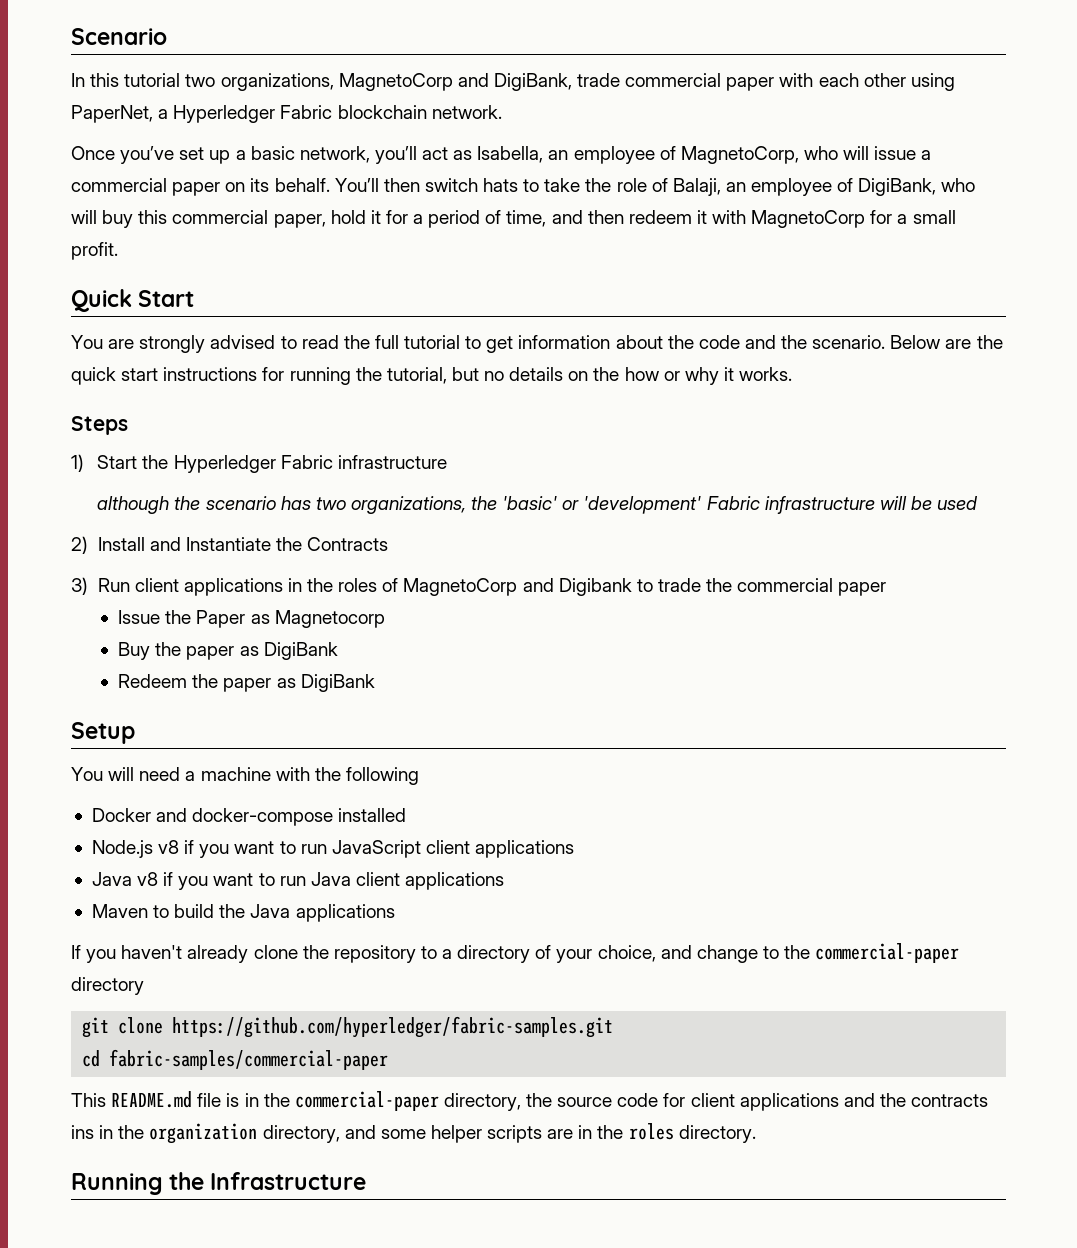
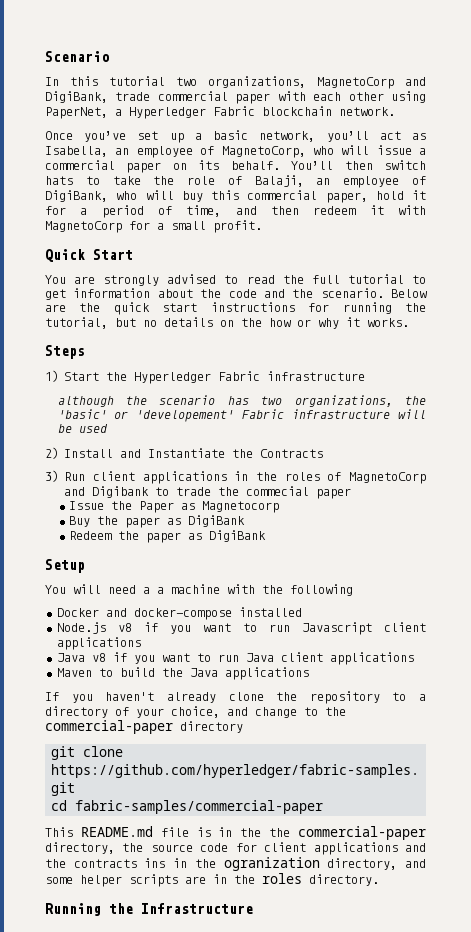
- although the scenario has two organizations, the 'basic' or 'development' Fabric infrastructure will be used
+ although the scenario has two organizations, the 'basic' or 'developement' Fabric infrastructure will be used
- 3) Run client applications in the roles of MagnetoCorp and Digibank to trade the commercial paper
+ 3) Run client applications in the roles of MagnetoCorp and Digibank to trade the commecial paper
- You will need a machine with the following
+ You will need a a machine with the following
- Node.js v8 if you want to run JavaScript client applications
+ Node.js v8 if you want to run Javascript client applications
- This README.md file is in the commercial-paper directory, the source code for client applications and the contracts ins in the organization directory, and some helper scripts are in the roles directory.
+ This README.md file is in the the commercial-paper directory, the source code for client applications and the contracts ins in the ogranization directory, and some helper scripts are in the roles directory.

